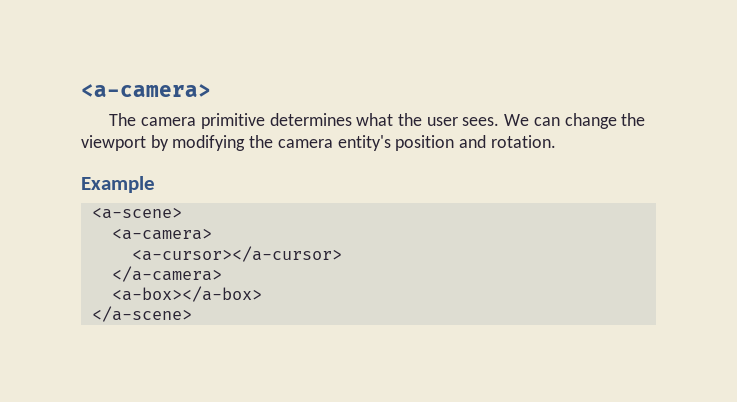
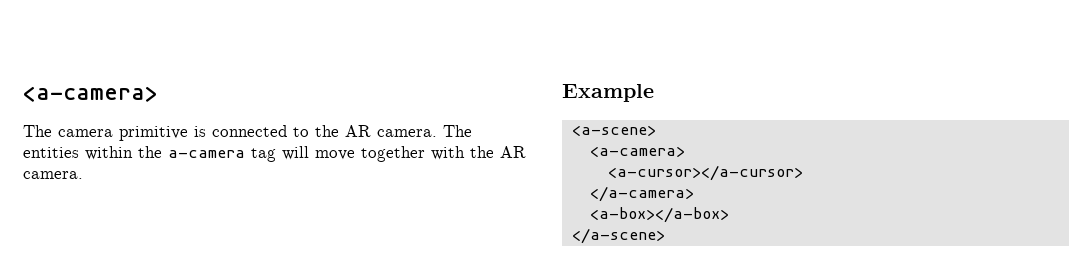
- The camera primitive determines what the user sees. We can change the viewport by modifying the camera entity's position and rotation.
+ The camera primitive is connected to the AR camera. The entities within the a-camera tag will move together with the AR camera.

